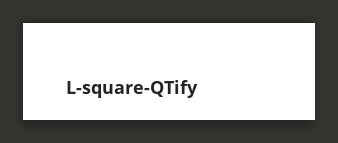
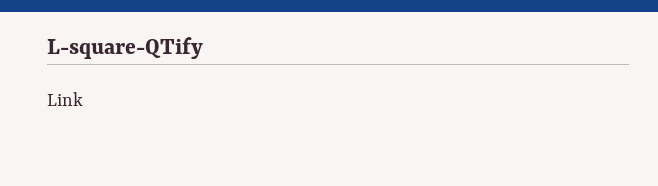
+ Link

